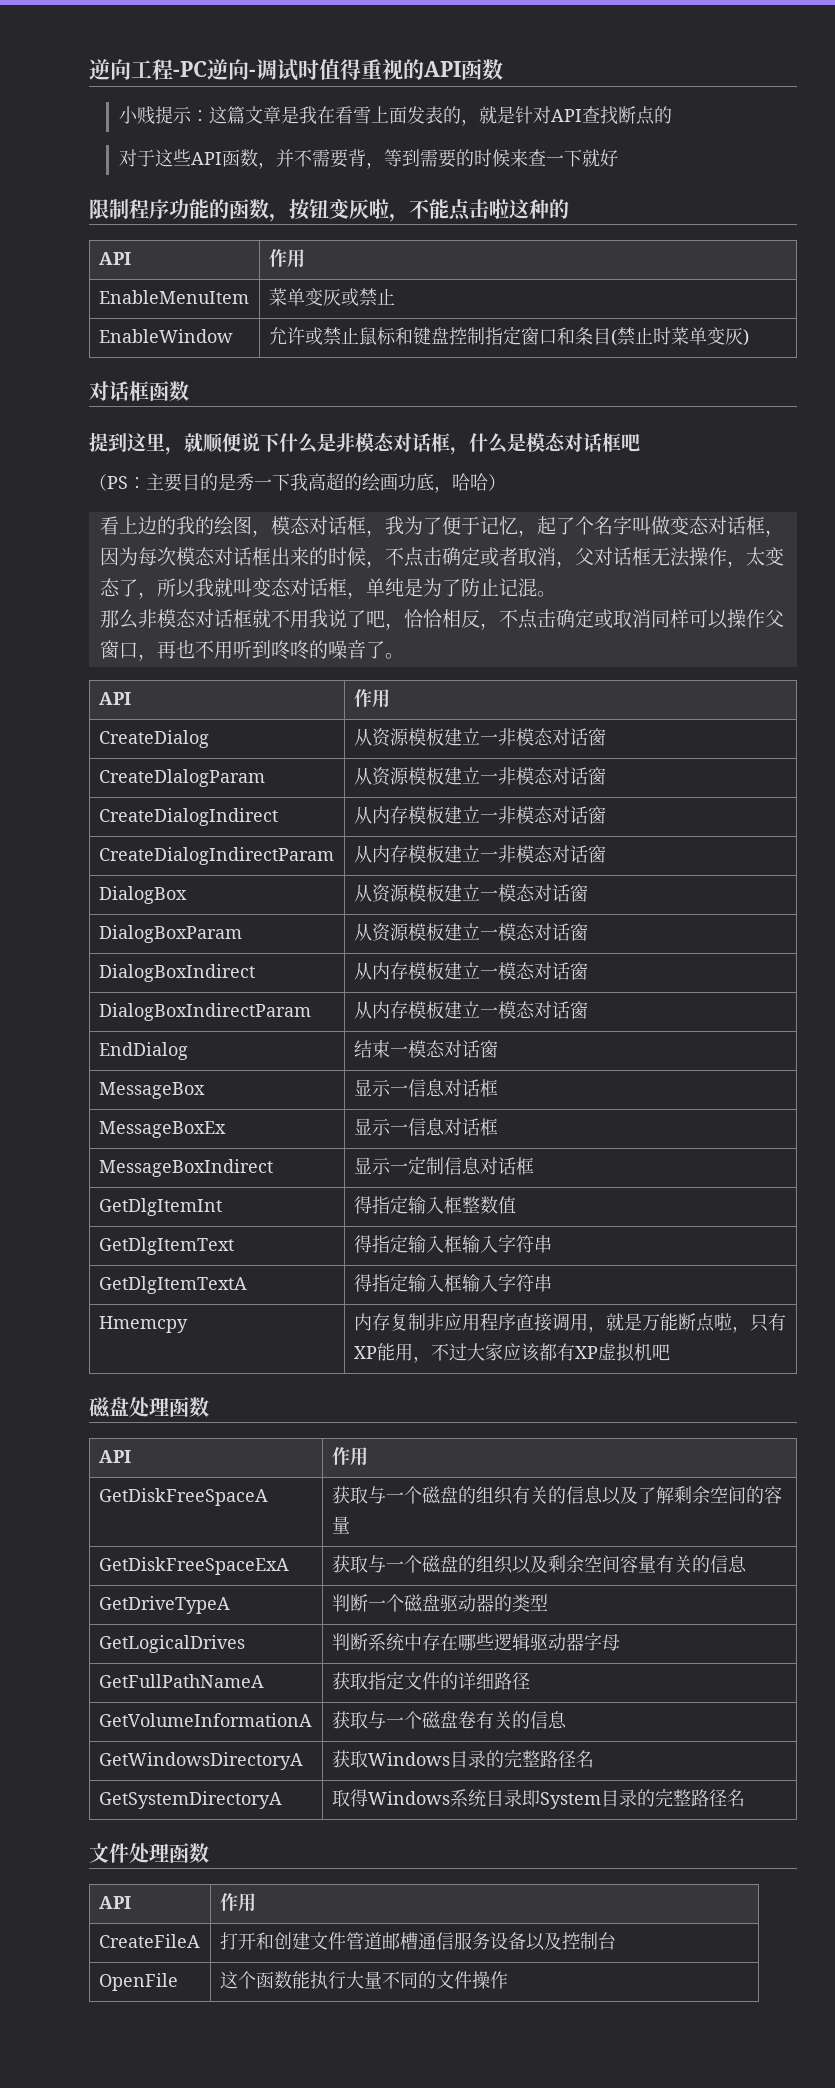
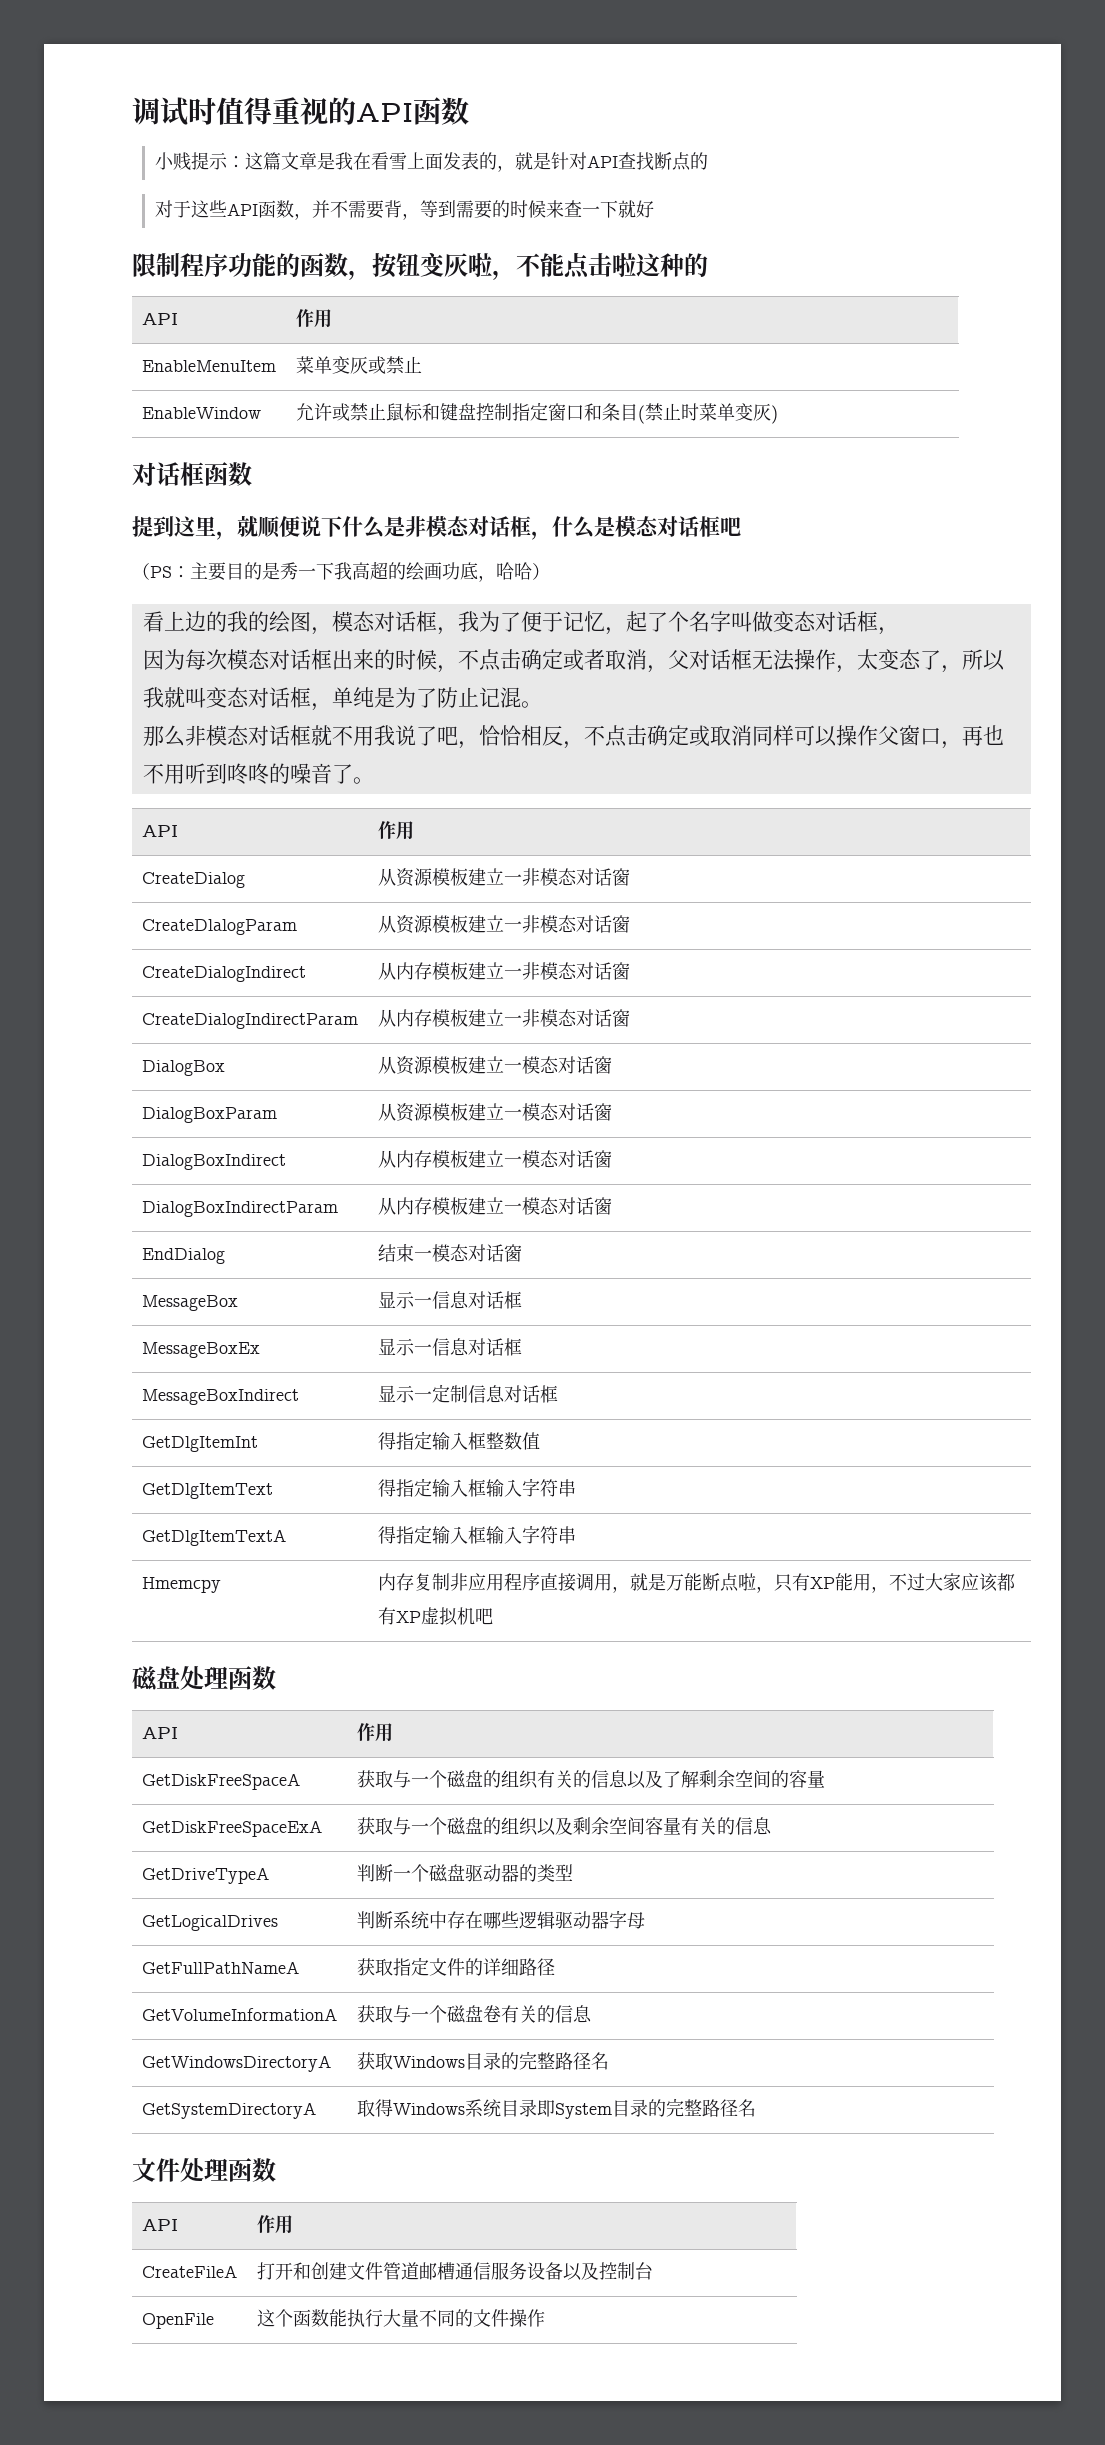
- 逆向工程-PC逆向-调试时值得重视的API函数
+ 调试时值得重视的API函数

